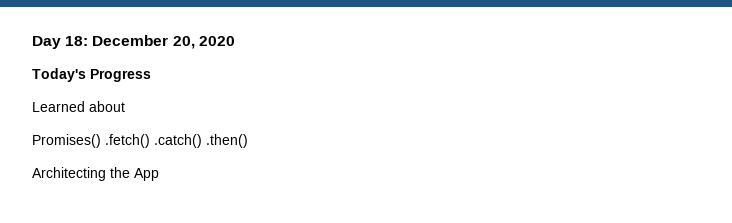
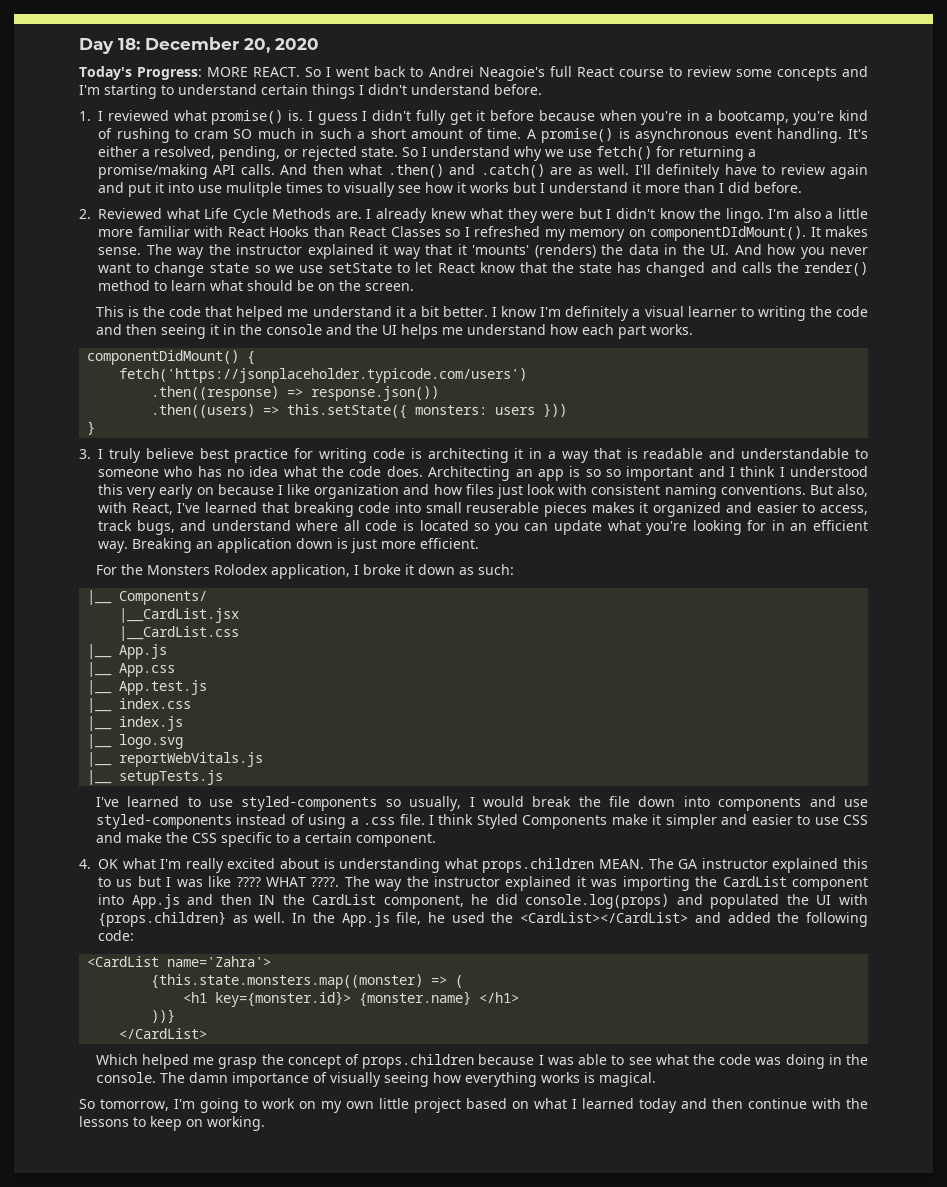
- Today's Progress
- Learned about
- Promises() .fetch() .catch() .then()
- Architecting the App
+ Today's Progress: MORE REACT. So I went back to Andrei Neagoie's full React course to review some concepts and I'm starting to understand certain things I didn't understand before.
+ 1. I reviewed what promise() is. I guess I didn't fully get it before because when you're in a bootcamp, you're kind of rushing to cram SO much in such a short amount of time. A promise() is asynchronous event handling. It's either a resolved, pending, or rejected state. So I understand why we use fetch() for returning a promise/making API calls. And then what .then() and .catch() are as well. I'll definitely have to review again and put it into use mulitple times to visually see how it works but I understand it more than I did before.
+ 2. Reviewed what Life Cycle Methods are. I already knew what they were but I didn't know the lingo. I'm also a little more familiar with React Hooks than React Classes so I refreshed my memory on componentDIdMount(). It makes sense. The way the instructor explained it way that it 'mounts' (renders) the data in the UI. And how you never want to change state so we use setState to let React know that the state has changed and calls the render() method to learn what should be on the screen.
+ This is the code that helped me understand it a bit better. I know I'm definitely a visual learner to writing the code and then seeing it in the console and the UI helps me understand how each part works.
+ componentDidMount() {
+ fetch('https://jsonplaceholder.typicode.com/users')
+ .then((response) => response.json())
+ .then((users) => this.setState({ monsters: users }))
+ }
+ 3. I truly believe best practice for writing code is architecting it in a way that is readable and understandable to someone who has no idea what the code does. Architecting an app is so so important and I think I understood this very early on because I like organization and how files just look with consistent naming conventions. But also, with React, I've learned that breaking code into small reuserable pieces makes it organized and easier to access, track bugs, and understand where all code is located so you can update what you're looking for in an efficient way. Breaking an application down is just more efficient.
+ For the Monsters Rolodex application, I broke it down as such:
+ |__ Components/
+ |__CardList.jsx
+ |__CardList.css
+ |__ App.js
+ |__ App.css
+ |__ App.test.js
+ |__ index.css
+ |__ index.js
+ |__ logo.svg
+ |__ reportWebVitals.js
+ |__ setupTests.js
+ I've learned to use styled-components so usually, I would break the file down into components and use styled-components instead of using a .css file. I think Styled Components make it simpler and easier to use CSS and make the CSS specific to a certain component.
+ 4. OK what I'm really excited about is understanding what props.children MEAN. The GA instructor explained this to us but I was like ???? WHAT ????. The way the instructor explained it was importing the CardList component into App.js and then IN the CardList component, he did console.log(props) and populated the UI with {props.children} as well. In the App.js file, he used the <CardList></CardList> and added the following code:
+ <CardList name='Zahra'>
+ {this.state.monsters.map((monster) => (
+ <h1 key={monster.id}> {monster.name} </h1>
+ ))}
+ </CardList>
+ Which helped me grasp the concept of props.children because I was able to see what the code was doing in the console. The damn importance of visually seeing how everything works is magical.
+ So tomorrow, I'm going to work on my own little project based on what I learned today and then continue with the lessons to keep on working.

